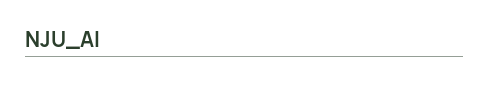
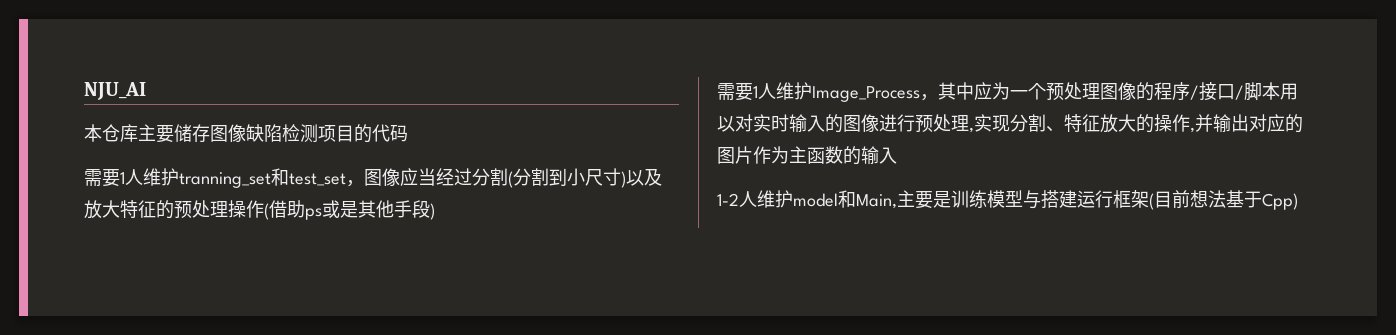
+ 本仓库主要储存图像缺陷检测项目的代码
+ 需要1人维护tranning_set和test_set，图像应当经过分割(分割到小尺寸)以及放大特征的预处理操作(借助ps或是其他手段)
+ 需要1人维护Image_Process，其中应为一个预处理图像的程序/接口/脚本用以对实时输入的图像进行预处理,实现分割、特征放大的操作,并输出对应的图片作为主函数的输入
+ 1-2人维护model和Main,主要是训练模型与搭建运行框架(目前想法基于Cpp)

